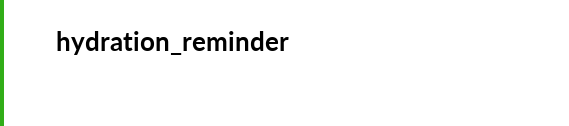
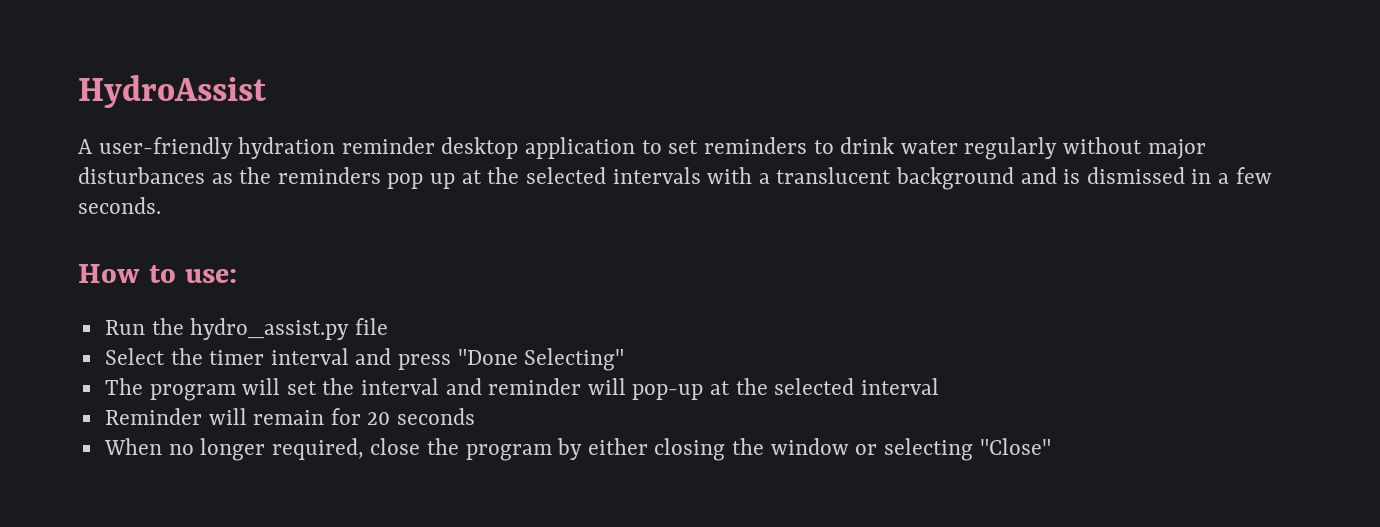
- hydration_reminder
+ HydroAssist
+ A user-friendly hydration reminder desktop application to set reminders to drink water regularly without major disturbances as the reminders pop up at the selected intervals with a translucent background and is dismissed in a few seconds.
+ How to use:
+ Run the hydro_assist.py file
+ Select the timer interval and press "Done Selecting"
+ The program will set the interval and reminder will pop-up at the selected interval
+ Reminder will remain for 20 seconds
+ When no longer required, close the program by either closing the window or selecting "Close"

